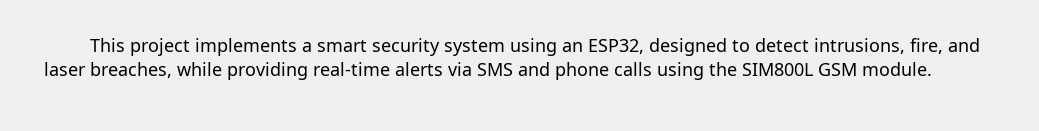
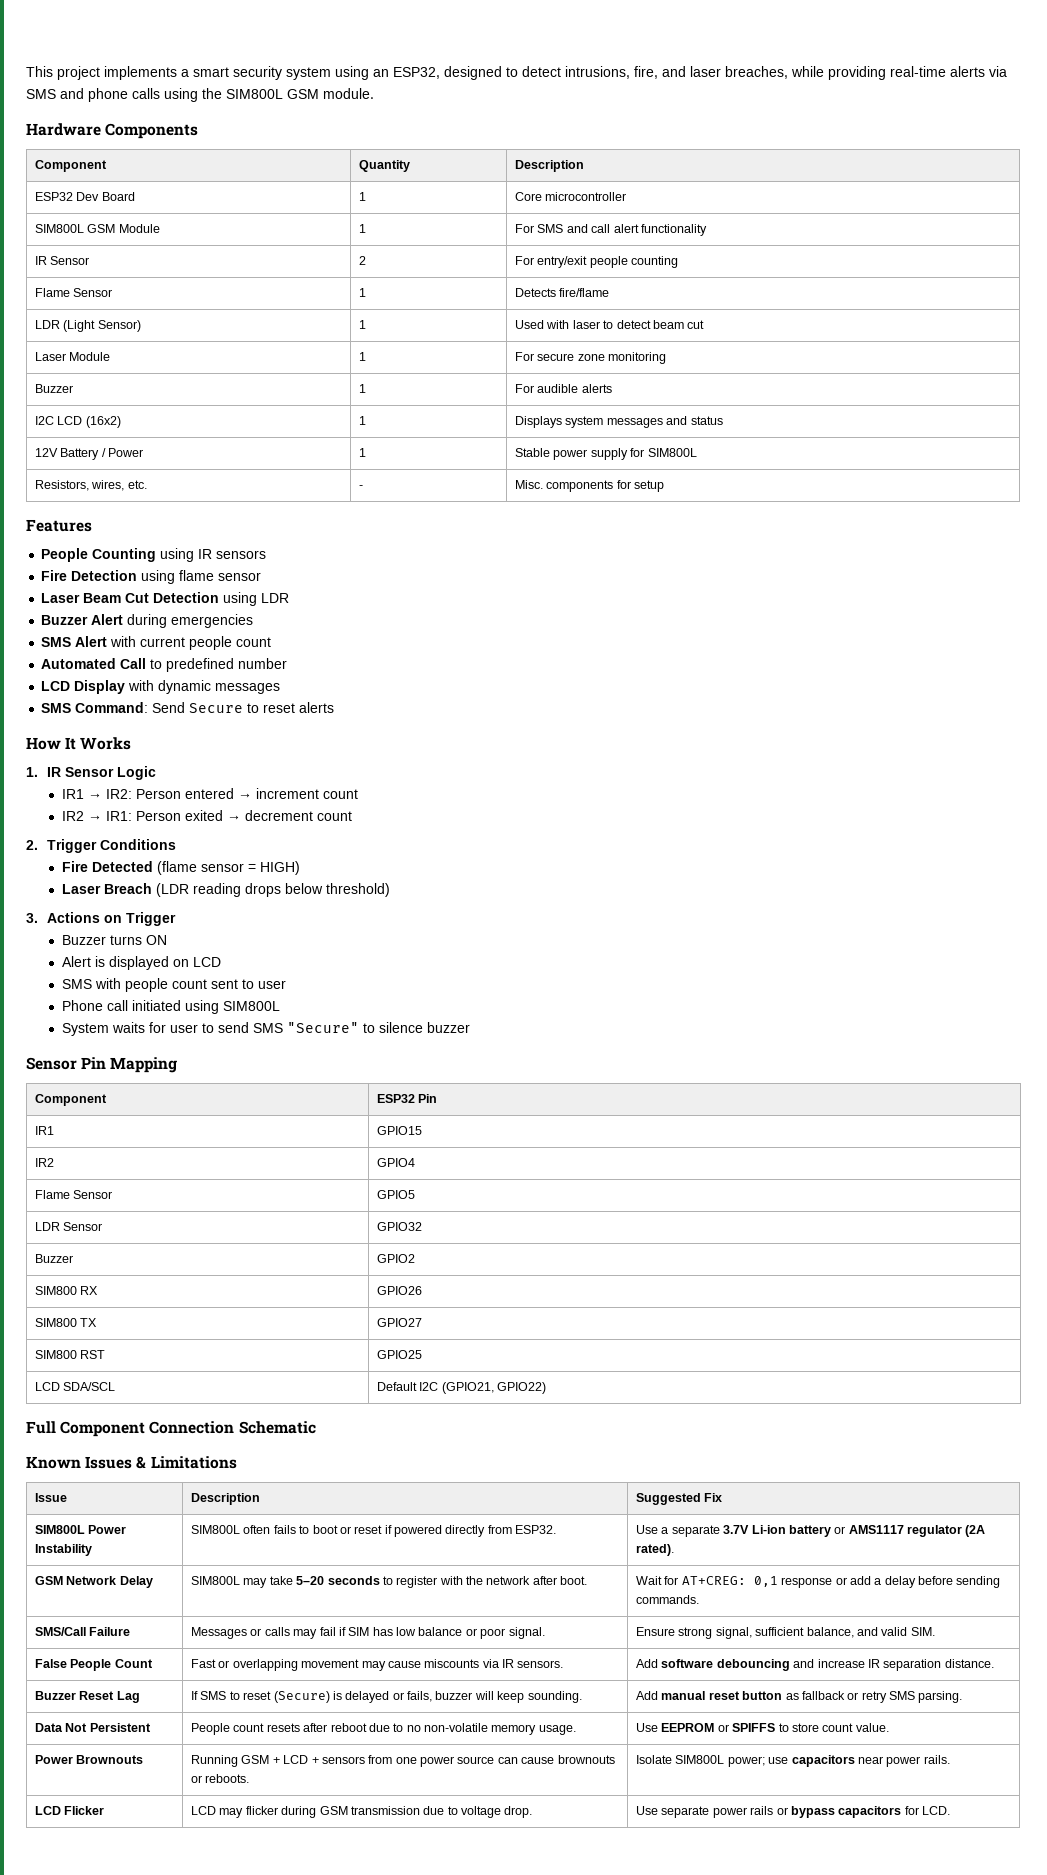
+ Hardware Components
+ Component | Quantity | Description
+ ESP32 Dev Board | 1 | Core microcontroller
+ SIM800L GSM Module | 1 | For SMS and call alert functionality
+ IR Sensor | 2 | For entry/exit people counting
+ Flame Sensor | 1 | Detects fire/flame
+ LDR (Light Sensor) | 1 | Used with laser to detect beam cut
+ Laser Module | 1 | For secure zone monitoring
+ Buzzer | 1 | For audible alerts
+ I2C LCD (16x2) | 1 | Displays system messages and status
+ 12V Battery / Power | 1 | Stable power supply for SIM800L
+ Resistors, wires, etc. | - | Misc. components for setup
+ Features
+ People Counting using IR sensors
+ Fire Detection using flame sensor
+ Laser Beam Cut Detection using LDR
+ Buzzer Alert during emergencies
+ SMS Alert with current people count
+ Automated Call to predefined number
+ LCD Display with dynamic messages
+ SMS Command: Send Secure to reset alerts
+ How It Works
+ 1. IR Sensor Logic
+ IR1 → IR2: Person entered → increment count
+ IR2 → IR1: Person exited → decrement count
+ 2. Trigger Conditions
+ Fire Detected (flame sensor = HIGH)
+ Laser Breach (LDR reading drops below threshold)
+ 3. Actions on Trigger
+ Buzzer turns ON
+ Alert is displayed on LCD
+ SMS with people count sent to user
+ Phone call initiated using SIM800L
+ System waits for user to send SMS "Secure" to silence buzzer
+ Sensor Pin Mapping
+ Component | ESP32 Pin
+ IR1 | GPIO15
+ IR2 | GPIO4
+ Flame Sensor | GPIO5
+ LDR Sensor | GPIO32
+ Buzzer | GPIO2
+ SIM800 RX | GPIO26
+ SIM800 TX | GPIO27
+ SIM800 RST | GPIO25
+ LCD SDA/SCL | Default I2C (GPIO21, GPIO22)
+ Full Component Connection Schematic
+ Known Issues & Limitations
+ Issue | Description | Suggested Fix
+ SIM800L Power Instability | SIM800L often fails to boot or reset if powered directly from ESP32. | Use a separate 3.7V Li-ion battery or AMS1117 regulator (2A rated).
+ GSM Network Delay | SIM800L may take 5–20 seconds to register with the network after boot. | Wait for AT+CREG: 0,1 response or add a delay before sending commands.
+ SMS/Call Failure | Messages or calls may fail if SIM has low balance or poor signal. | Ensure strong signal, sufficient balance, and valid SIM.
+ False People Count | Fast or overlapping movement may cause miscounts via IR sensors. | Add software debouncing and increase IR separation distance.
+ Buzzer Reset Lag | If SMS to reset (Secure) is delayed or fails, buzzer will keep sounding. | Add manual reset button as fallback or retry SMS parsing.
+ Data Not Persistent | People count resets after reboot due to no non-volatile memory usage. | Use EEPROM or SPIFFS to store count value.
+ Power Brownouts | Running GSM + LCD + sensors from one power source can cause brownouts or reboots. | Isolate SIM800L power; use capacitors near power rails.
+ LCD Flicker | LCD may flicker during GSM transmission due to voltage drop. | Use separate power rails or bypass capacitors for LCD.

